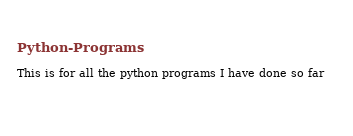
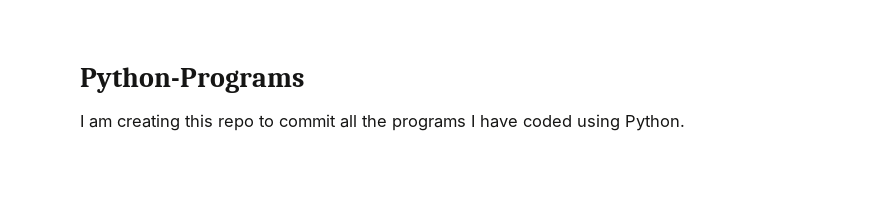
- This is for all the python programs I have done so far
+ I am creating this repo to commit all the programs I have coded using Python.

